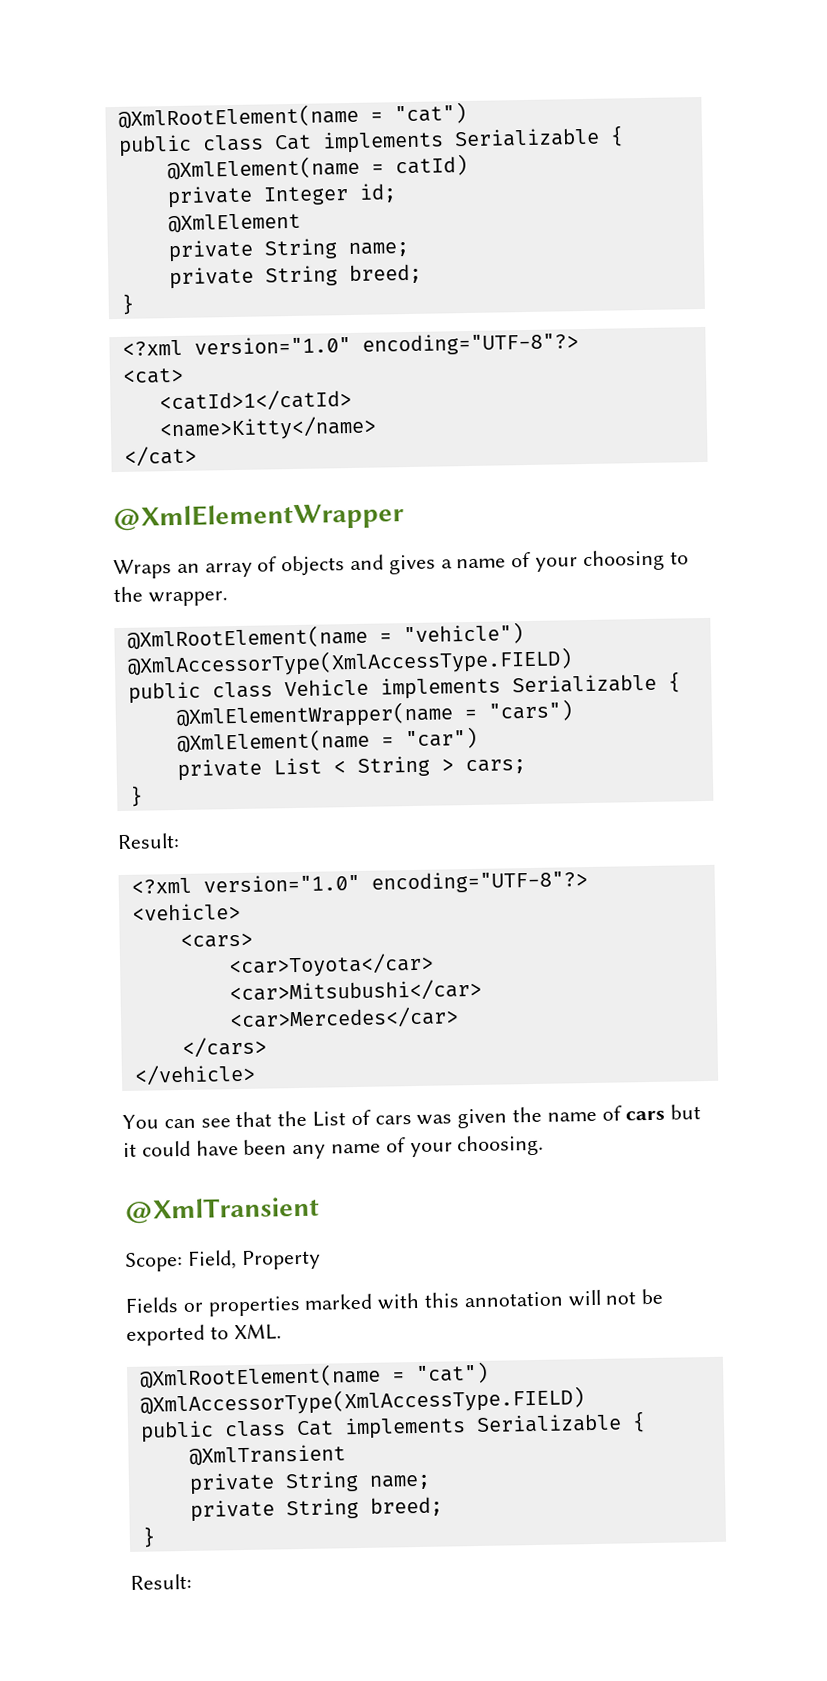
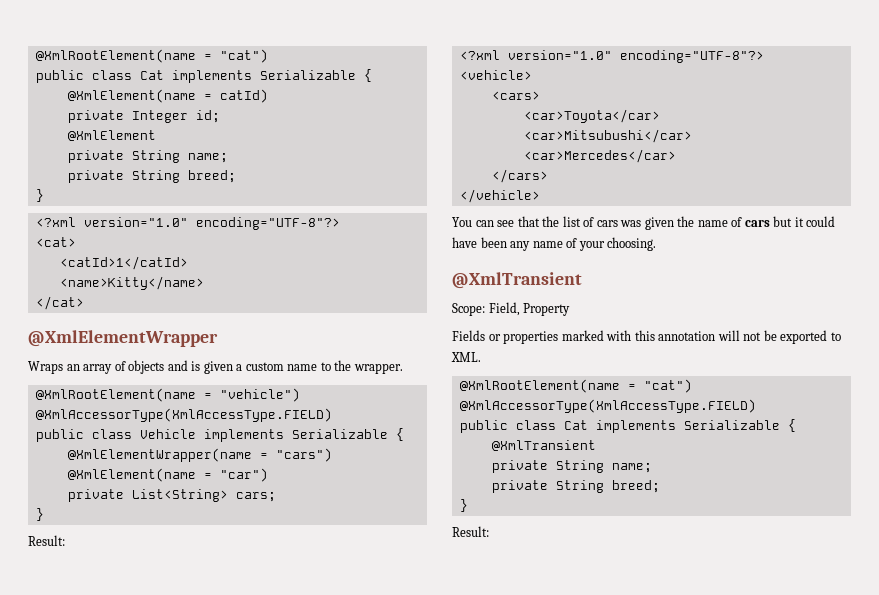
- Wraps an array of objects and gives a name of your choosing to the wrapper.
+ Wraps an array of objects and is given a custom name to the wrapper.
- private List < String > cars;
+ private List<String> cars;
- You can see that the List of cars was given the name of cars but it could have been any name of your choosing.
+ You can see that the list of cars was given the name of cars but it could have been any name of your choosing.

